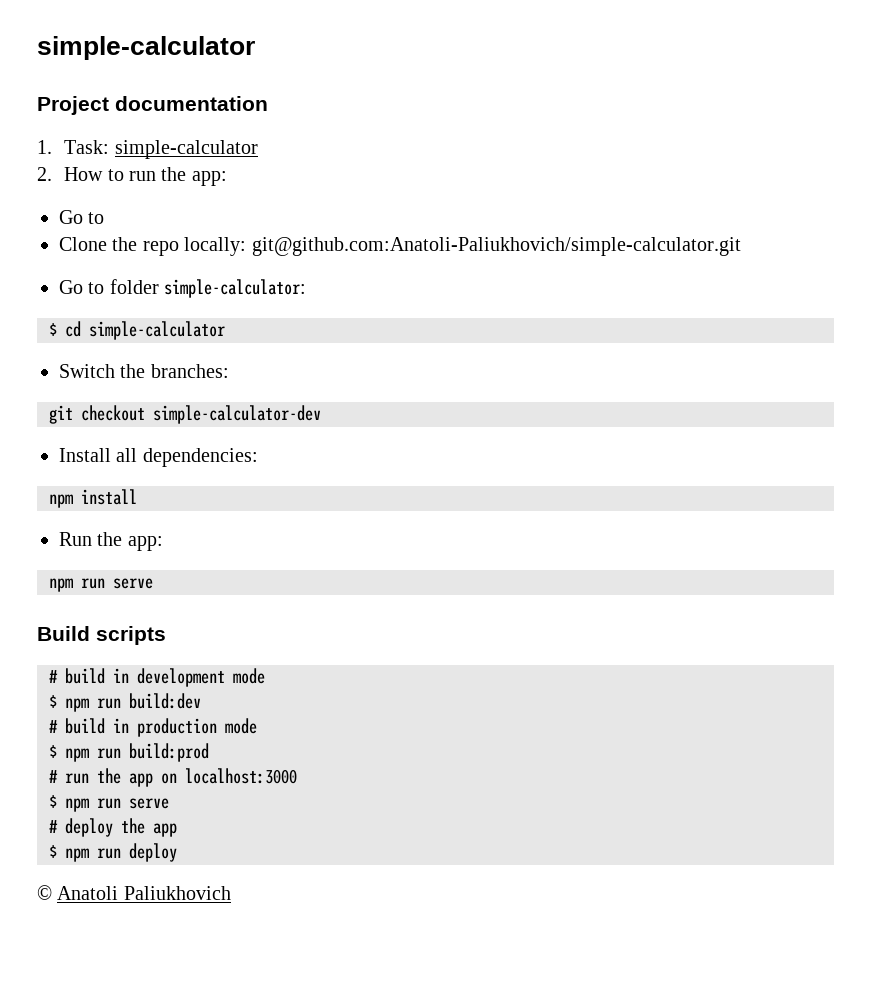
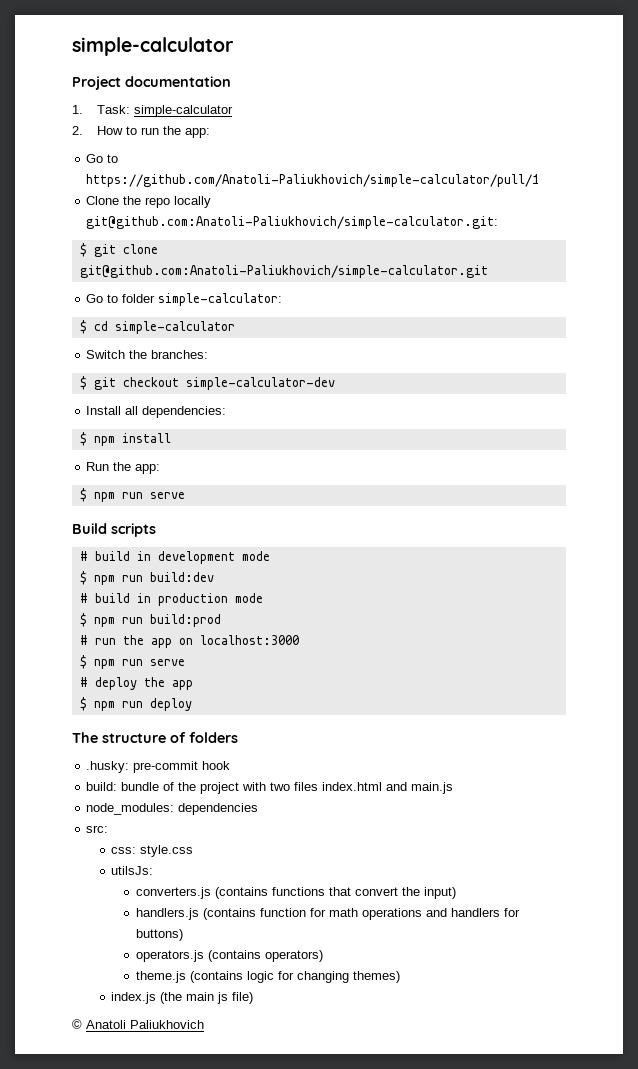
  2. How to run the app:
- Go to
+ Go to https://github.com/Anatoli-Paliukhovich/simple-calculator/pull/1
- Clone the repo locally: git@github.com:Anatoli-Paliukhovich/simple-calculator.git
+ Clone the repo locally git@github.com:Anatoli-Paliukhovich/simple-calculator.git:
+ $ git clone git@github.com:Anatoli-Paliukhovich/simple-calculator.git
- git checkout simple-calculator-dev
+ $ git checkout simple-calculator-dev
- npm install
+ $ npm install
  Run the app:
- npm run serve
+ $ npm run serve
+ The structure of folders
+ .husky: pre-commit hook
+ build: bundle of the project with two files index.html and main.js
+ node_modules: dependencies
+ src:
+ css: style.css
+ utilsJs:
+ converters.js (contains functions that convert the input)
+ handlers.js (contains function for math operations and handlers for buttons)
+ operators.js (contains operators)
+ theme.js (contains logic for changing themes)
+ index.js (the main js file)

